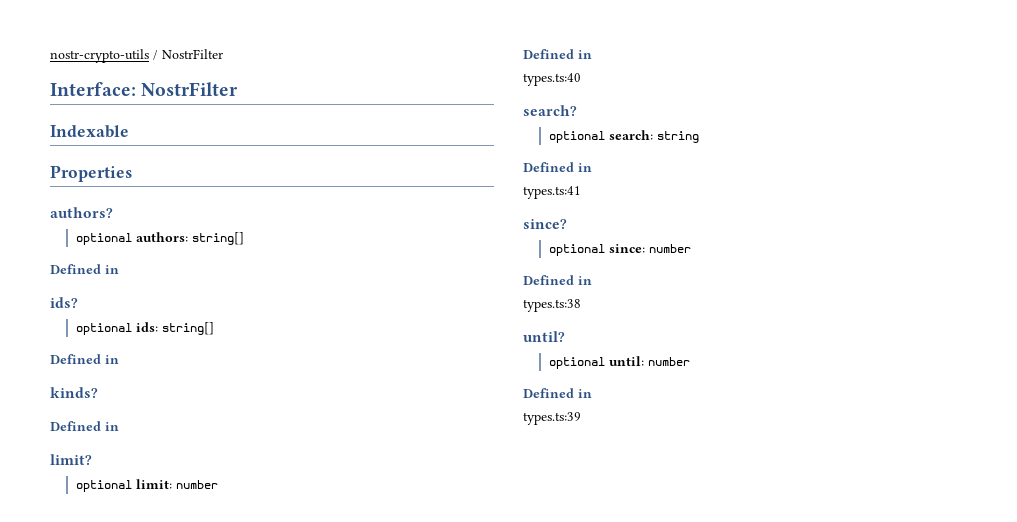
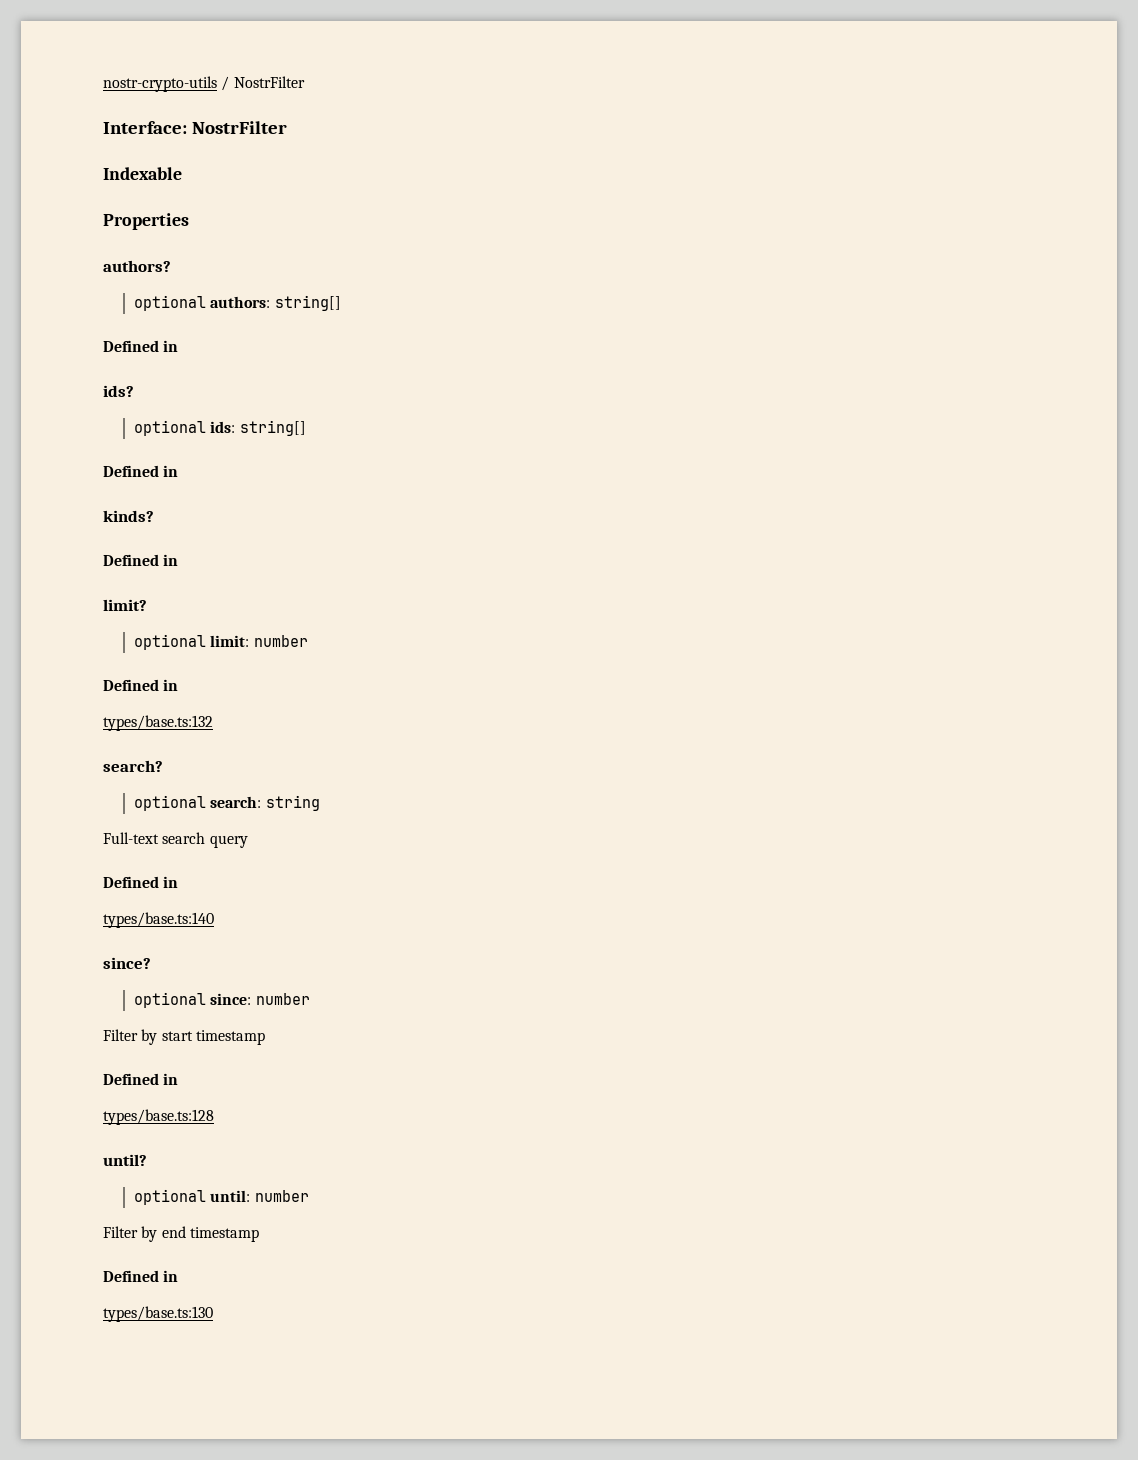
- types.ts:40
+ types/base.ts:132
  optional search: string
+ Full-text search query
  Defined in
- types.ts:41
+ types/base.ts:140
  optional since: number
+ Filter by start timestamp
  Defined in
- types.ts:38
+ types/base.ts:128
  optional until: number
+ Filter by end timestamp
  Defined in
- types.ts:39
+ types/base.ts:130

